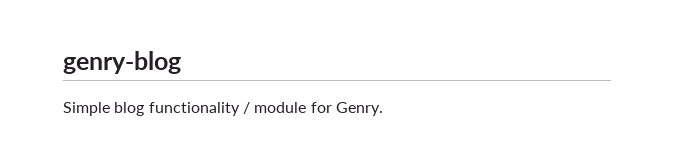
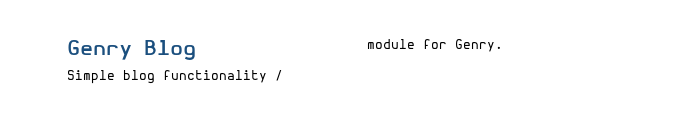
- genry-blog
+ Genry Blog

